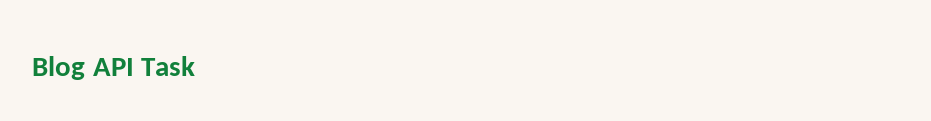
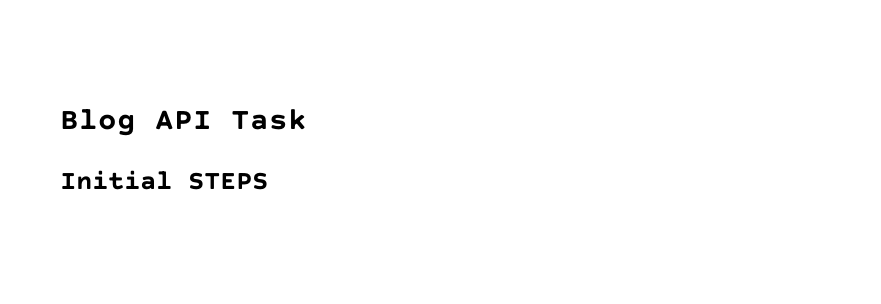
+ Initial STEPS

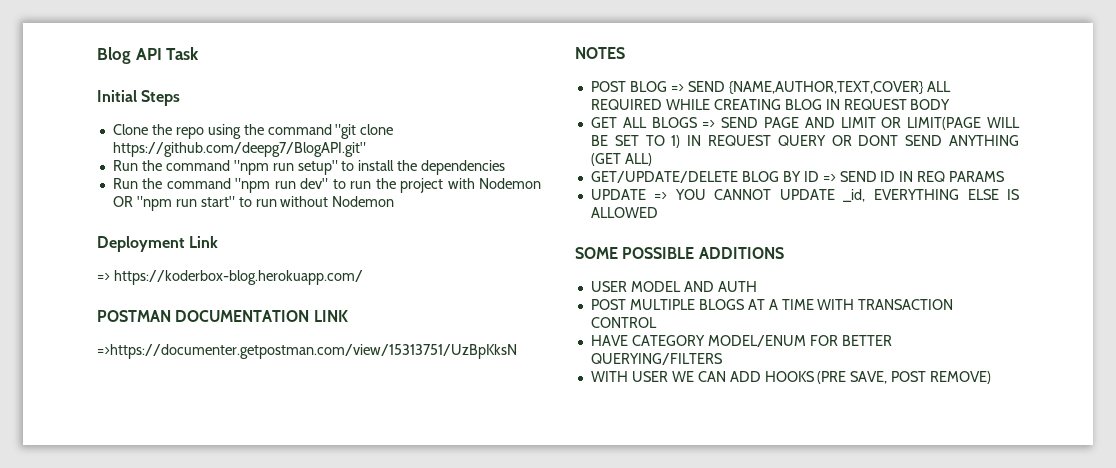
- Initial STEPS
+ Initial Steps
+ Clone the repo using the command "git clone https://github.com/deepg7/BlogAPI.git"
+ Run the command "npm run setup" to install the dependencies
+ Run the command "npm run dev" to run the project with Nodemon OR "npm run start" to run without Nodemon
+ Deployment Link
+ => https://koderbox-blog.herokuapp.com/
+ POSTMAN DOCUMENTATION LINK
+ =>https://documenter.getpostman.com/view/15313751/UzBpKksN
+ NOTES
+ POST BLOG => SEND {NAME,AUTHOR,TEXT,COVER} ALL REQUIRED WHILE CREATING BLOG IN REQUEST BODY
+ GET ALL BLOGS => SEND PAGE AND LIMIT OR LIMIT(PAGE WILL BE SET TO 1) IN REQUEST QUERY OR DONT SEND ANYTHING (GET ALL)
+ GET/UPDATE/DELETE BLOG BY ID => SEND ID IN REQ PARAMS
+ UPDATE => YOU CANNOT UPDATE _id, EVERYTHING ELSE IS ALLOWED
+ SOME POSSIBLE ADDITIONS
+ USER MODEL AND AUTH
+ POST MULTIPLE BLOGS AT A TIME WITH TRANSACTION CONTROL
+ HAVE CATEGORY MODEL/ENUM FOR BETTER QUERYING/FILTERS
+ WITH USER WE CAN ADD HOOKS (PRE SAVE, POST REMOVE)

